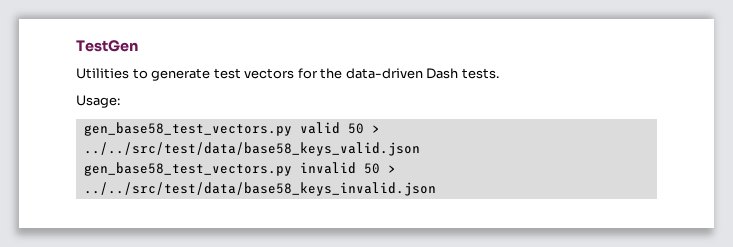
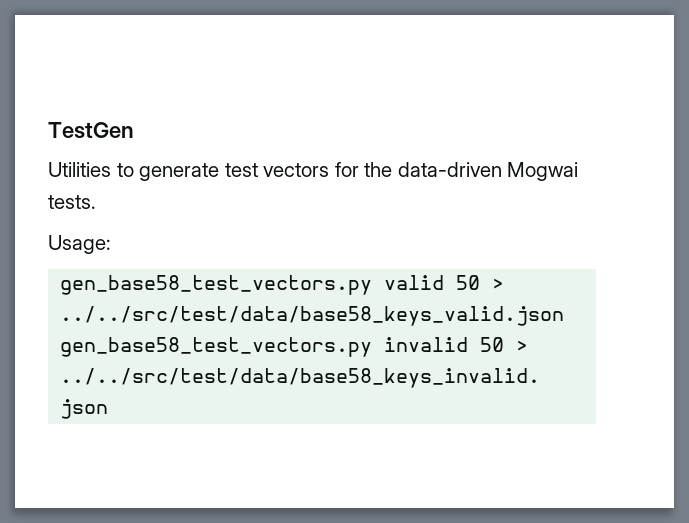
- Utilities to generate test vectors for the data-driven Dash tests.
+ Utilities to generate test vectors for the data-driven Mogwai tests.

